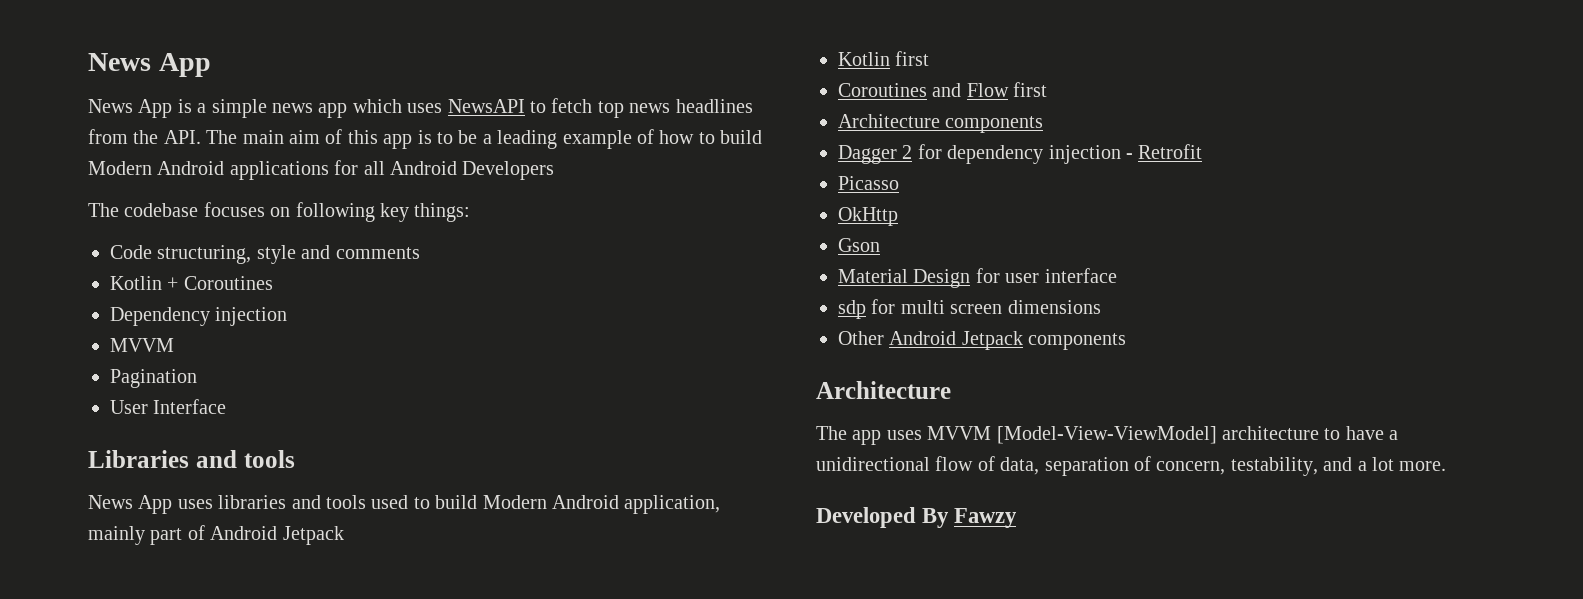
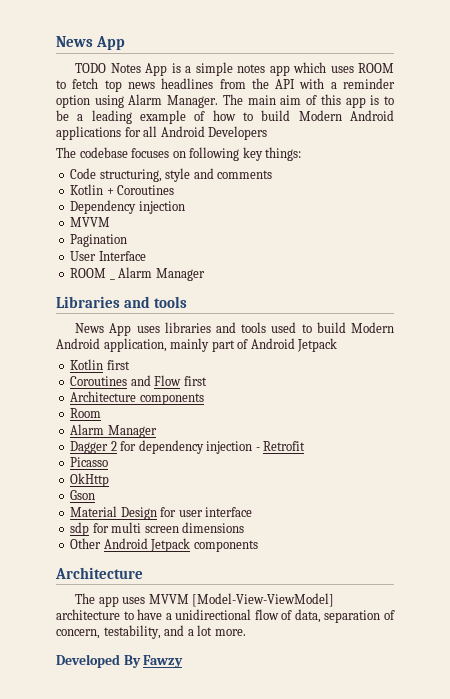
- News App is a simple news app which uses NewsAPI to fetch top news headlines from the API. The main aim of this app is to be a leading example of how to build Modern Android applications for all Android Developers
+ TODO Notes App is a simple notes app which uses ROOM to fetch top news headlines from the API with a reminder option using Alarm Manager. The main aim of this app is to be a leading example of how to build Modern Android applications for all Android Developers
+ ROOM _ Alarm Manager
+ Room
+ Alarm Manager

